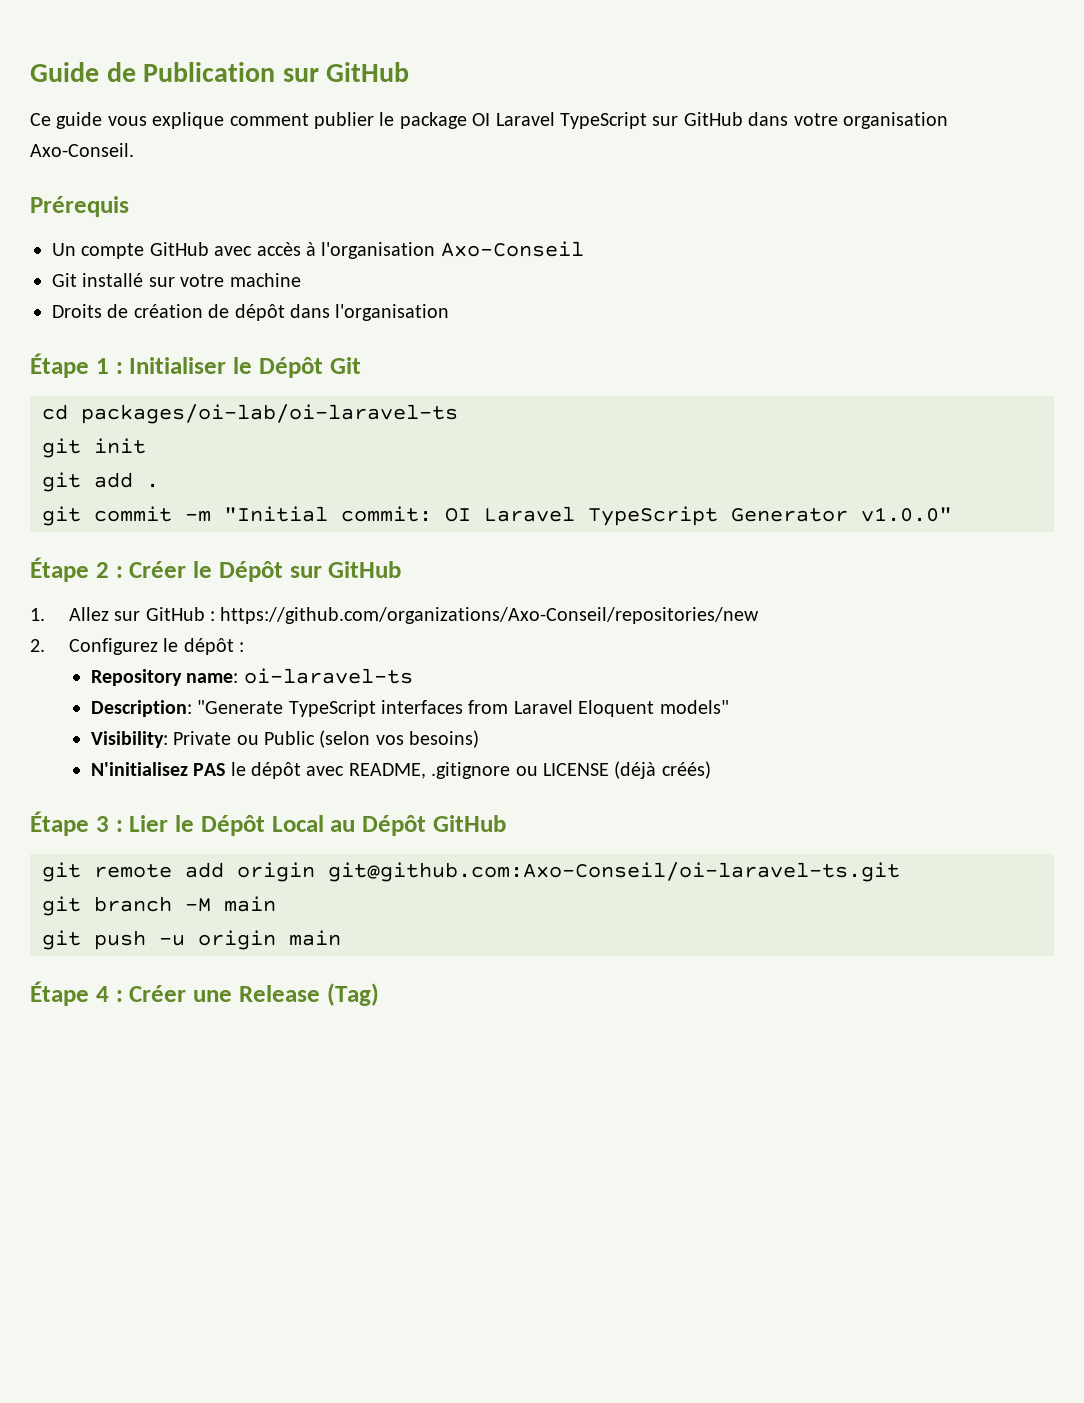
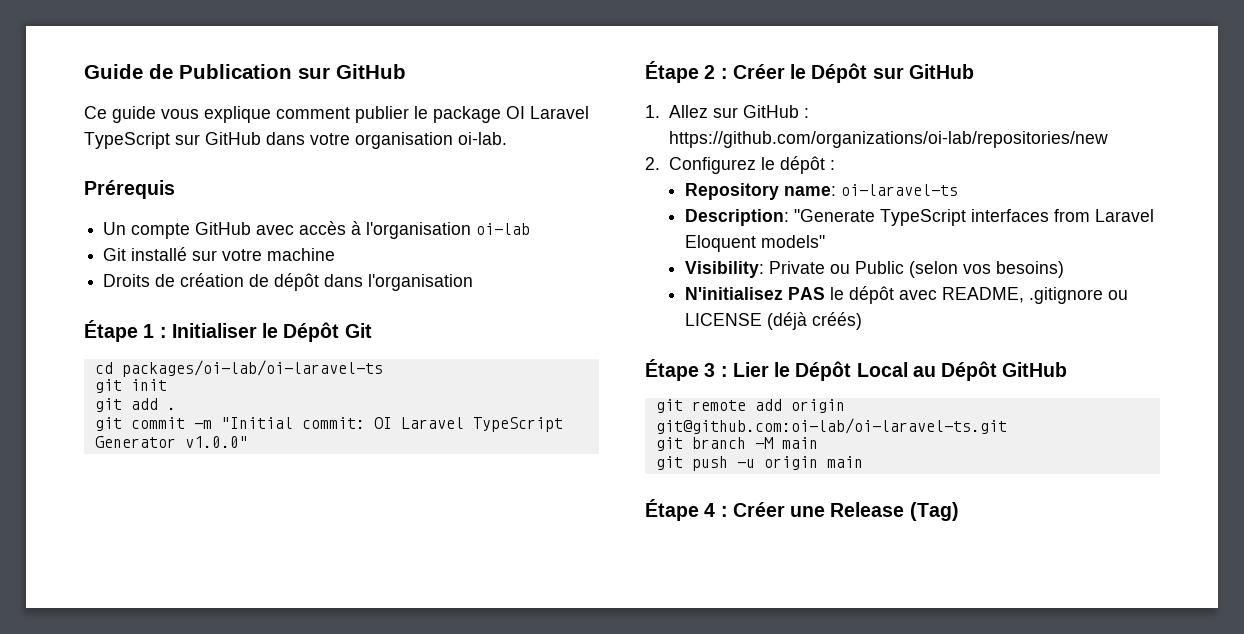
- Ce guide vous explique comment publier le package OI Laravel TypeScript sur GitHub dans votre organisation Axo-Conseil.
+ Ce guide vous explique comment publier le package OI Laravel TypeScript sur GitHub dans votre organisation oi-lab.
- Un compte GitHub avec accès à l'organisation Axo-Conseil
+ Un compte GitHub avec accès à l'organisation oi-lab
- 1. Allez sur GitHub : https://github.com/organizations/Axo-Conseil/repositories/new
+ 1. Allez sur GitHub : https://github.com/organizations/oi-lab/repositories/new
- git remote add origin git@github.com:Axo-Conseil/oi-laravel-ts.git
+ git remote add origin git@github.com:oi-lab/oi-laravel-ts.git

